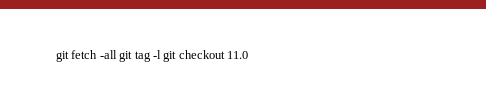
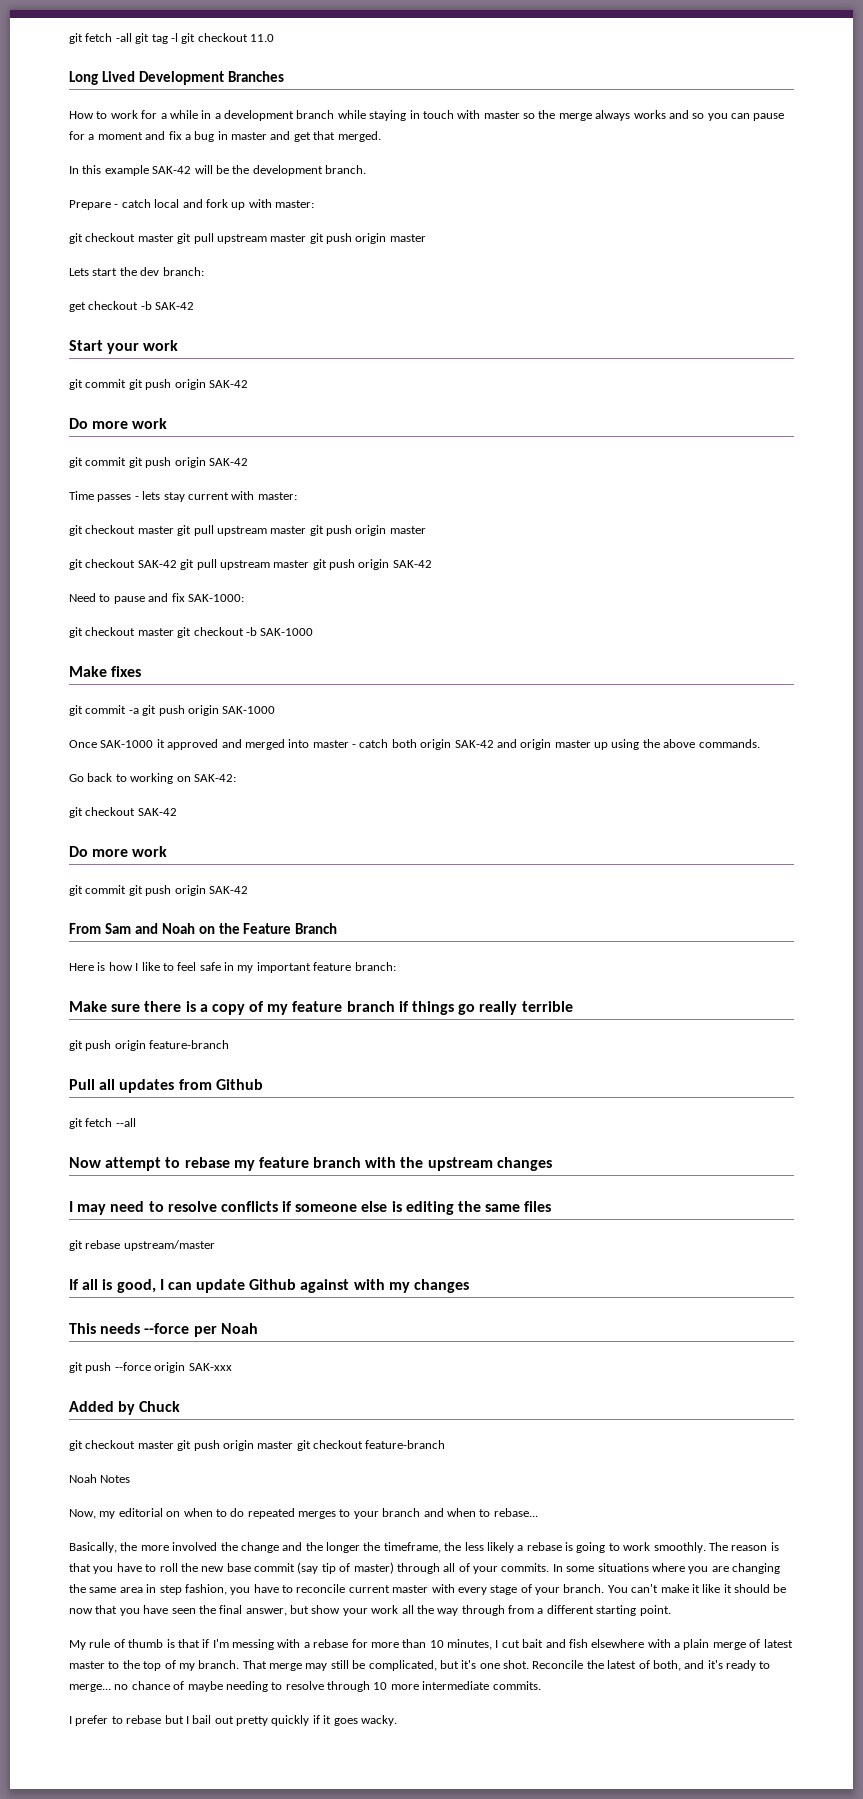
+ Long Lived Development Branches
+ How to work for a while in a development branch while staying in touch with master so the merge always works and so you can pause for a moment and fix a bug in master and get that merged.
+ In this example SAK-42 will be the development branch.
+ Prepare - catch local and fork up with master:
+ git checkout master git pull upstream master git push origin master
+ Lets start the dev branch:
+ get checkout -b SAK-42
+ Start your work
+ git commit git push origin SAK-42
+ Do more work
+ git commit git push origin SAK-42
+ Time passes - lets stay current with master:
+ git checkout master git pull upstream master git push origin master
+ git checkout SAK-42 git pull upstream master git push origin SAK-42
+ Need to pause and fix SAK-1000:
+ git checkout master git checkout -b SAK-1000
+ Make fixes
+ git commit -a git push origin SAK-1000
+ Once SAK-1000 it approved and merged into master - catch both origin SAK-42 and origin master up using the above commands.
+ Go back to working on SAK-42:
+ git checkout SAK-42
+ Do more work
+ git commit git push origin SAK-42
+ From Sam and Noah on the Feature Branch
+ Here is how I like to feel safe in my important feature branch:
+ Make sure there is a copy of my feature branch if things go really terrible
+ git push origin feature-branch
+ Pull all updates from Github
+ git fetch --all
+ Now attempt to rebase my feature branch with the upstream changes
+ I may need to resolve conflicts if someone else is editing the same files
+ git rebase upstream/master
+ If all is good, I can update Github against with my changes
+ This needs --force per Noah
+ git push --force origin SAK-xxx
+ Added by Chuck
+ git checkout master git push origin master git checkout feature-branch
+ Noah Notes
+ Now, my editorial on when to do repeated merges to your branch and when to rebase...
+ Basically, the more involved the change and the longer the timeframe, the less likely a rebase is going to work smoothly. The reason is that you have to roll the new base commit (say tip of master) through all of your commits. In some situations where you are changing the same area in step fashion, you have to reconcile current master with every stage of your branch. You can't make it like it should be now that you have seen the final answer, but show your work all the way through from a different starting point.
+ My rule of thumb is that if I'm messing with a rebase for more than 10 minutes, I cut bait and fish elsewhere with a plain merge of latest master to the top of my branch. That merge may still be complicated, but it's one shot. Reconcile the latest of both, and it's ready to merge... no chance of maybe needing to resolve through 10 more intermediate commits.
+ I prefer to rebase but I bail out pretty quickly if it goes wacky.

